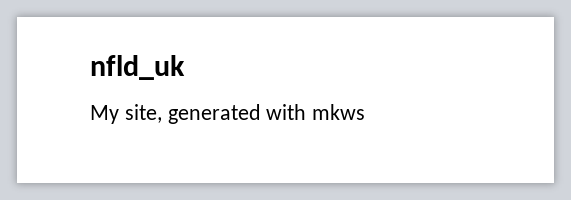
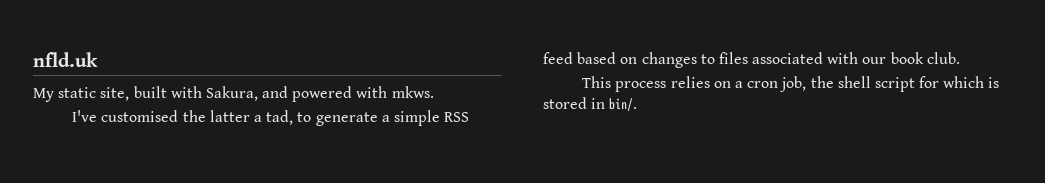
- nfld_uk
+ nfld.uk
- My site, generated with mkws
+ My static site, built with Sakura, and powered with mkws.
+ I've customised the latter a tad, to generate a simple RSS feed based on changes to files associated with our book club.
+ This process relies on a cron job, the shell script for which is stored in bin/.

